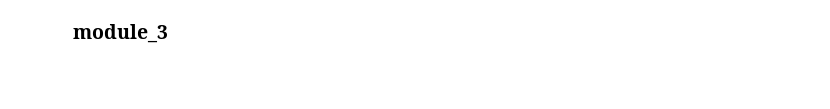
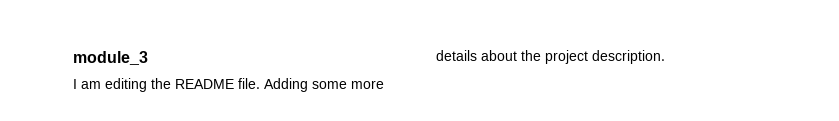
+ I am editing the README file. Adding some more details about the project description.

